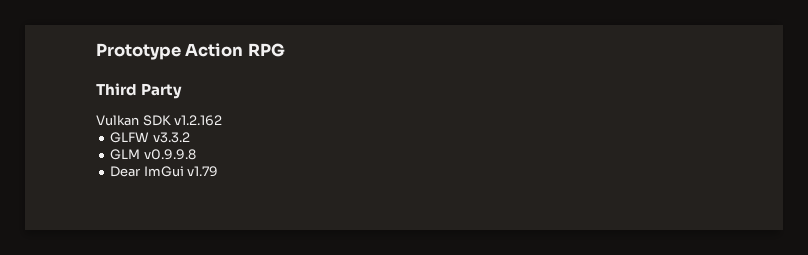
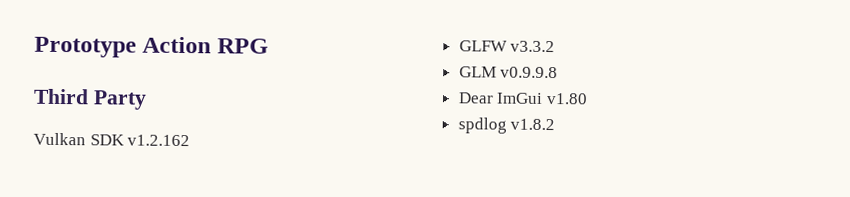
- Dear ImGui v1.79
+ Dear ImGui v1.80
+ spdlog v1.8.2

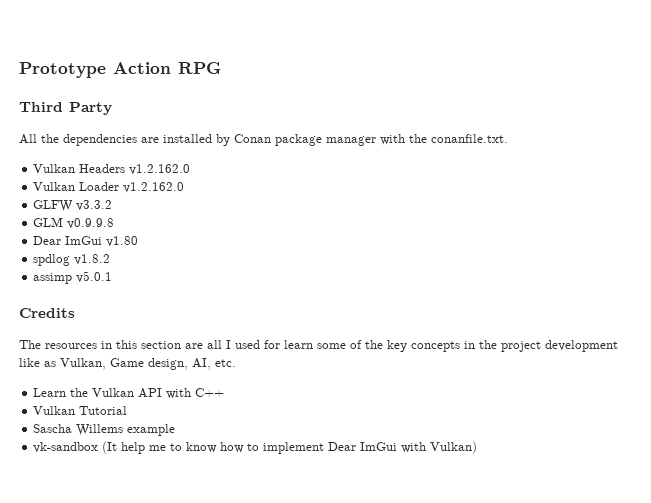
- Vulkan SDK v1.2.162
+ All the dependencies are installed by Conan package manager with the conanfile.txt.
+ Vulkan Headers v1.2.162.0
+ Vulkan Loader v1.2.162.0
+ assimp v5.0.1
+ Credits
+ The resources in this section are all I used for learn some of the key concepts in the project development like as Vulkan, Game design, AI, etc.
+ Learn the Vulkan API with C++
+ Vulkan Tutorial
+ Sascha Willems example
+ vk-sandbox (It help me to know how to implement Dear ImGui with Vulkan)

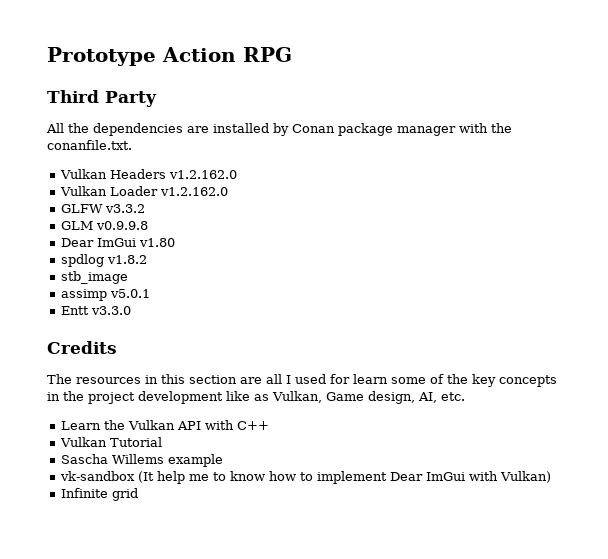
+ stb_image
+ Entt v3.3.0
+ Infinite grid

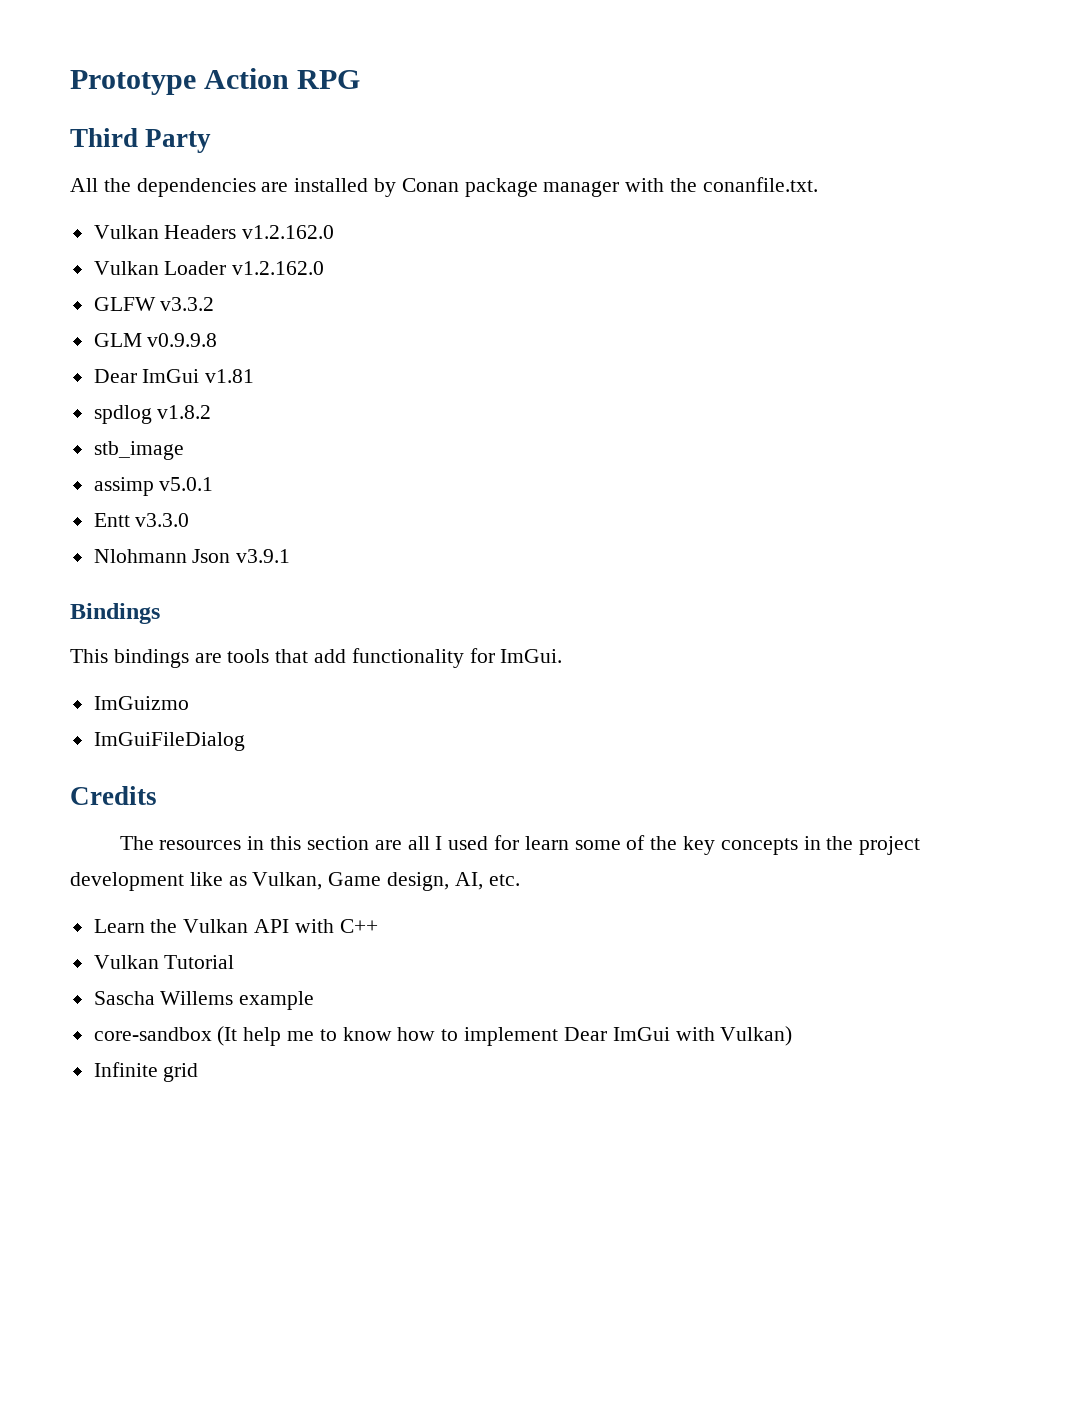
- Dear ImGui v1.80
+ Dear ImGui v1.81
+ Nlohmann Json v3.9.1
+ Bindings
+ This bindings are tools that add functionality for ImGui.
+ ImGuizmo
+ ImGuiFileDialog
- vk-sandbox (It help me to know how to implement Dear ImGui with Vulkan)
+ core-sandbox (It help me to know how to implement Dear ImGui with Vulkan)

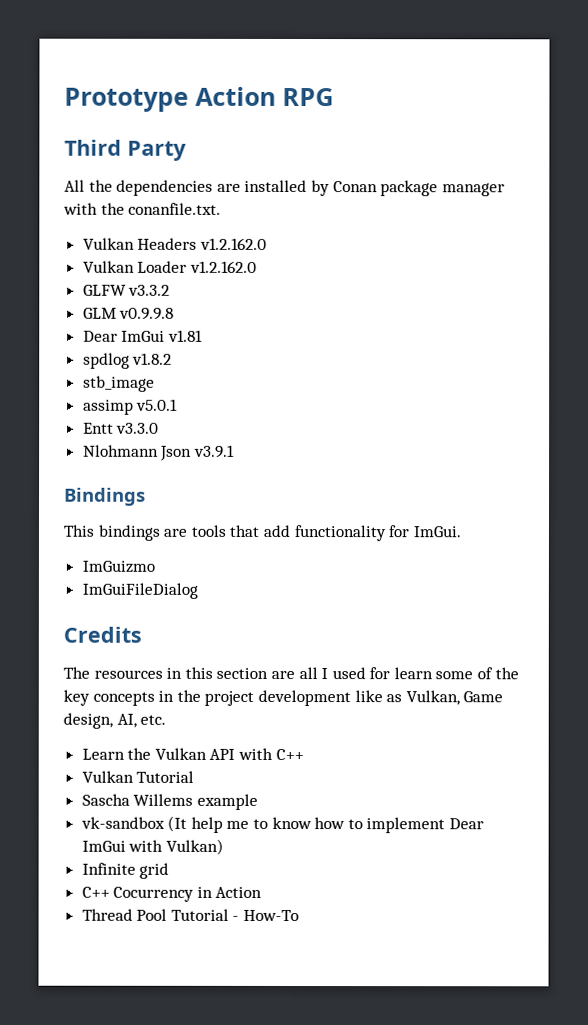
- core-sandbox (It help me to know how to implement Dear ImGui with Vulkan)
+ vk-sandbox (It help me to know how to implement Dear ImGui with Vulkan)
+ C++ Cocurrency in Action
+ Thread Pool Tutorial - How-To

